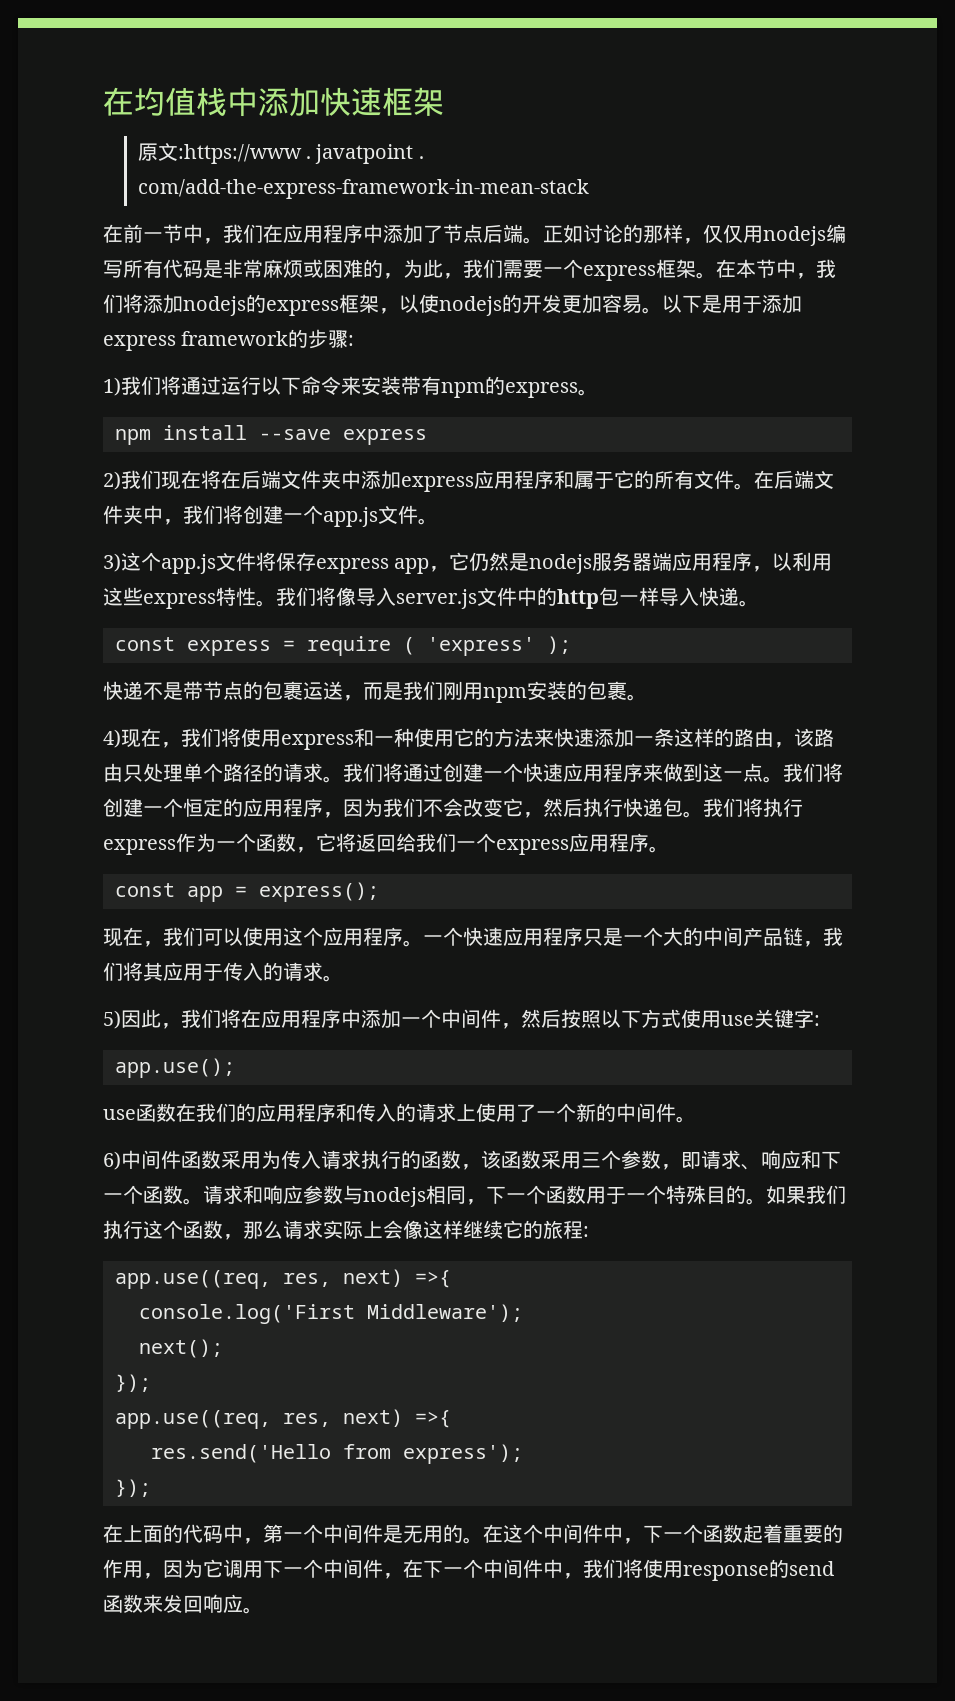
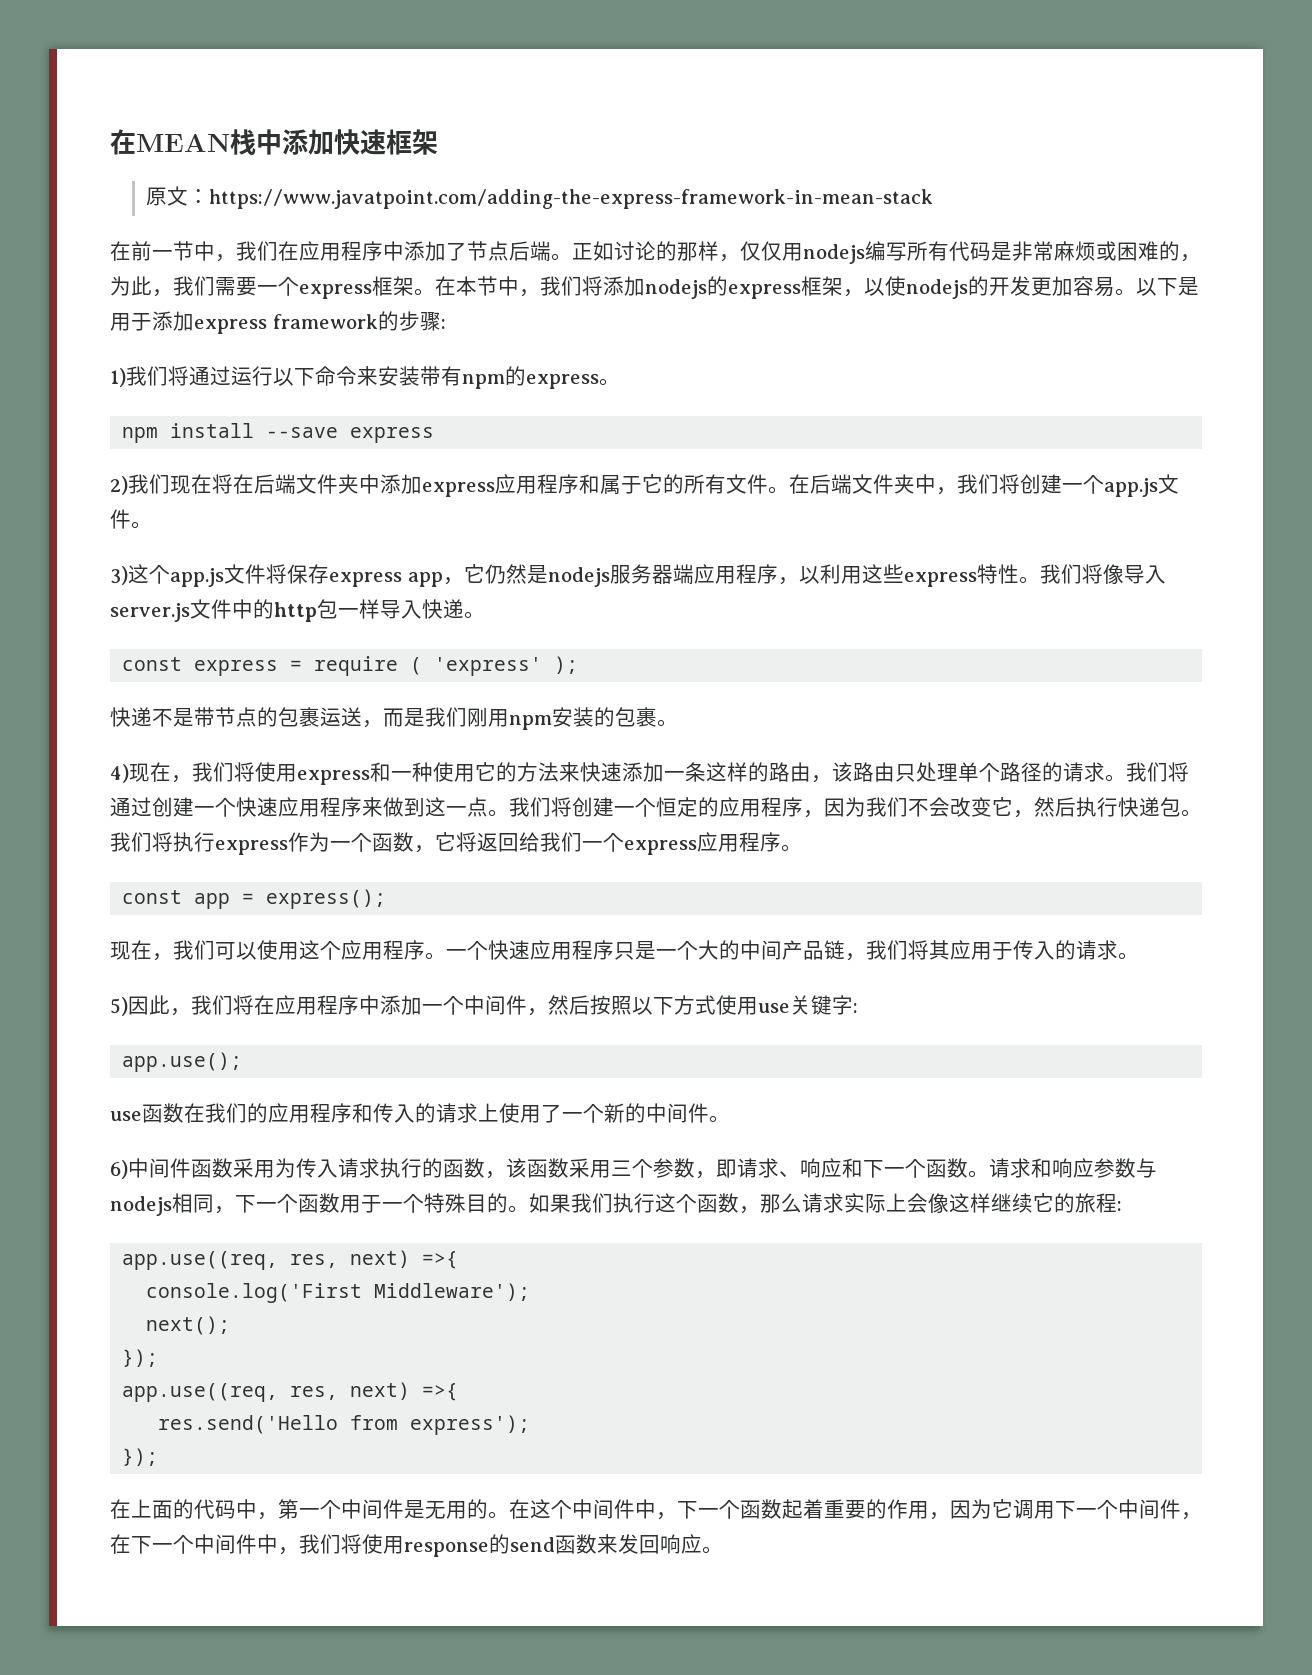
- 在均值栈中添加快速框架
+ 在MEAN栈中添加快速框架
- 原文:https://www . javatpoint . com/add-the-express-framework-in-mean-stack
+ 原文：https://www.javatpoint.com/adding-the-express-framework-in-mean-stack

